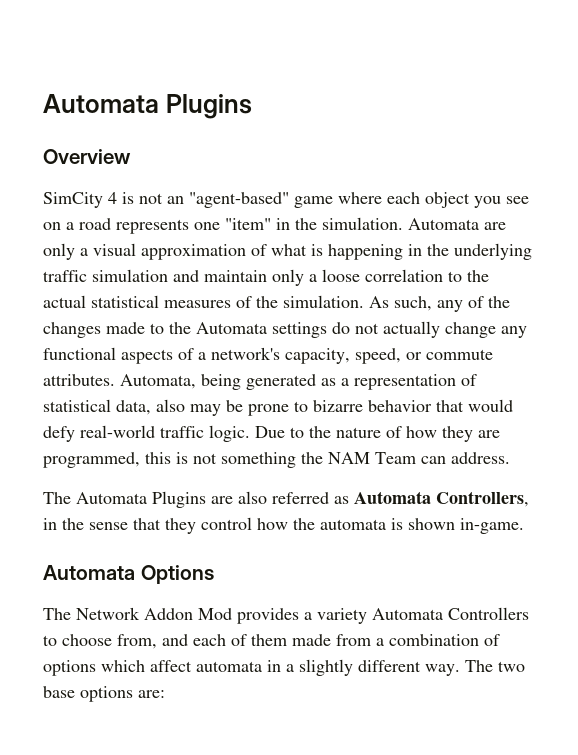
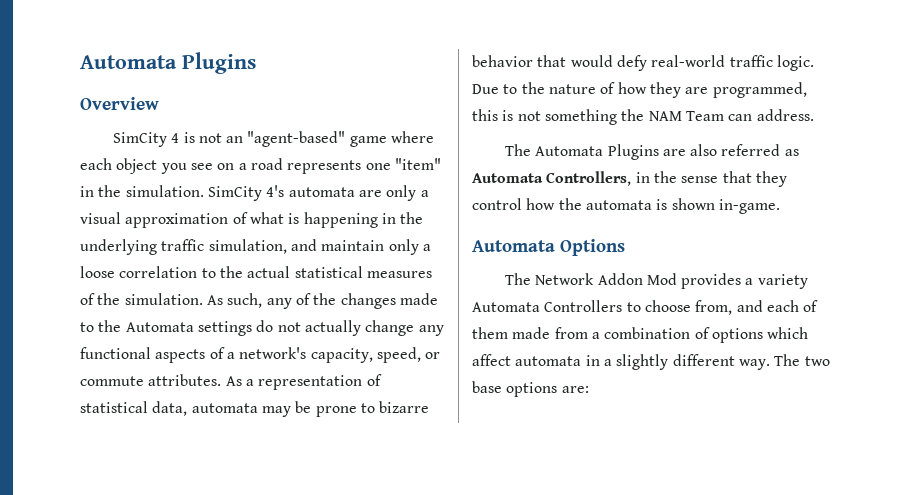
- Automata are only a visual approximation of what is happening in the underlying traffic simulation and maintain only a loose correlation to the actual statistical measures of the simulation.
+ SimCity 4's automata are only a visual approximation of what is happening in the underlying traffic simulation, and maintain only a loose correlation to the actual statistical measures of the simulation.
- Automata, being generated as a representation of statistical data, also may be prone to bizarre behavior that would defy real-world traffic logic.
+ As a representation of statistical data, automata may be prone to bizarre behavior that would defy real-world traffic logic.

